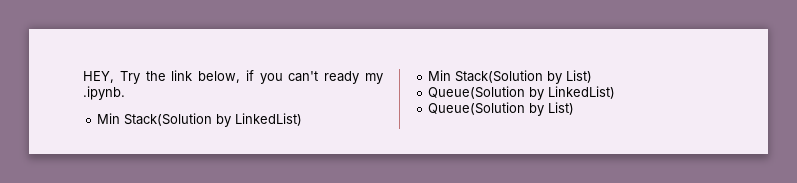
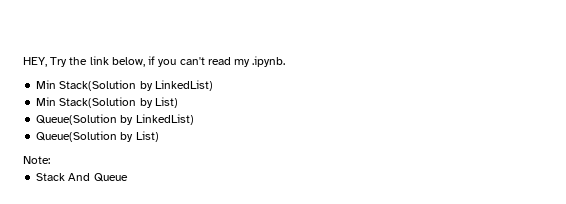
- HEY, Try the link below, if you can't ready my .ipynb.
+ HEY, Try the link below, if you can't read my .ipynb.
+ Note:
+ Stack And Queue

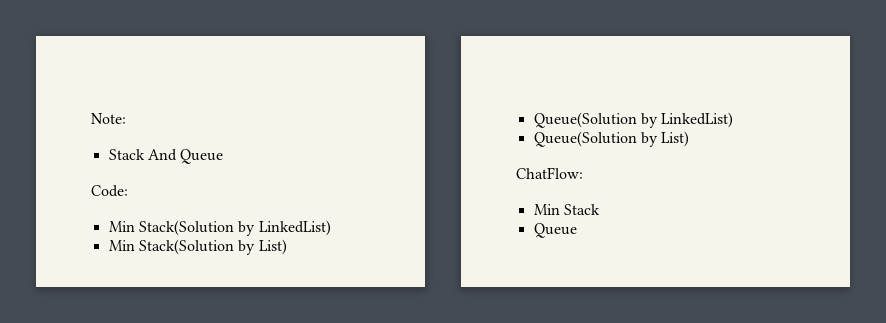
- HEY, Try the link below, if you can't read my .ipynb.
+ Note:
+ Stack And Queue
+ Code:
- Note:
- Stack And Queue
+ ChatFlow:
+ Min Stack
+ Queue

